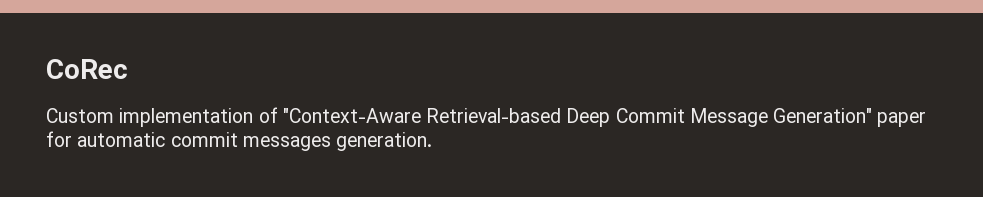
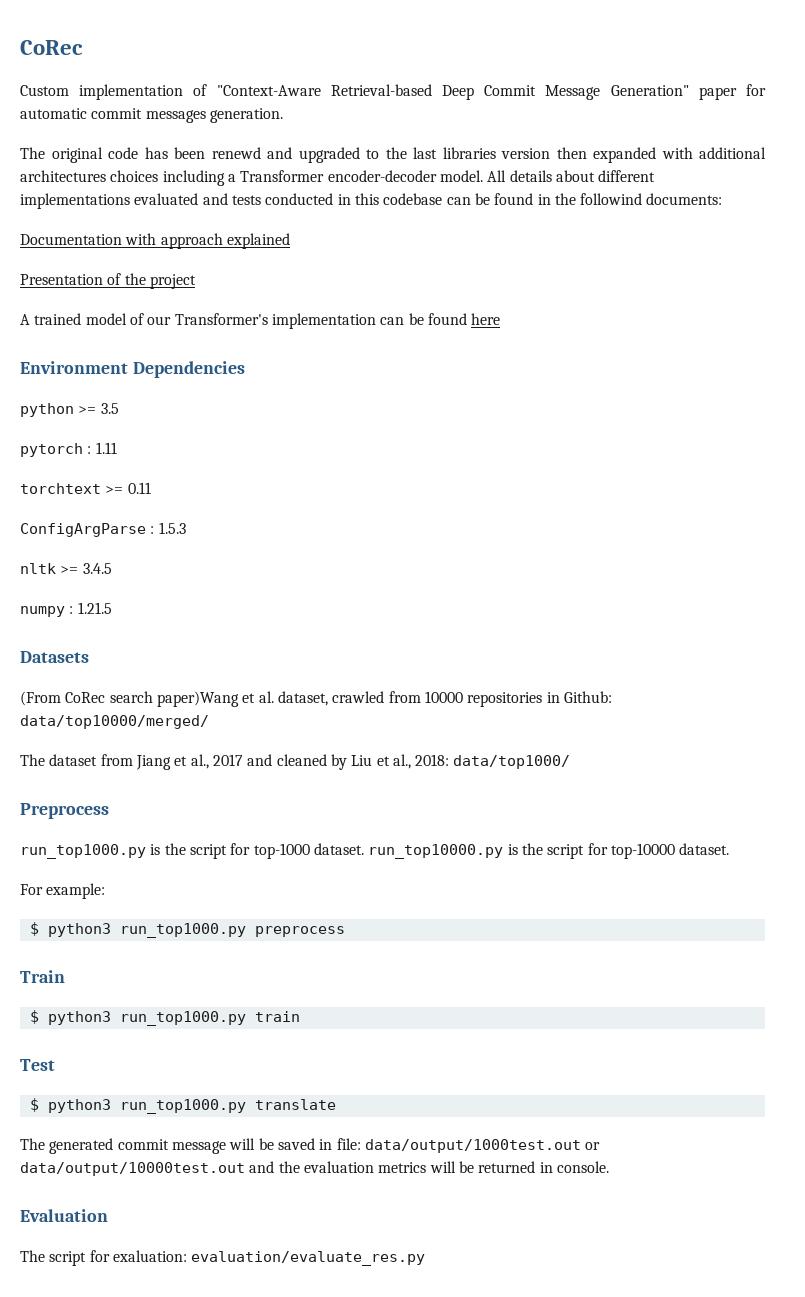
+ The original code has been renewd and upgraded to the last libraries version then expanded with additional architectures choices including a Transformer encoder-decoder model. All details about different implementations evaluated and tests conducted in this codebase can be found in the followind documents:
+ Documentation with approach explained
+ Presentation of the project
+ A trained model of our Transformer's implementation can be found here
+ Environment Dependencies
+ python >= 3.5
+ pytorch : 1.11
+ torchtext >= 0.11
+ ConfigArgParse : 1.5.3
+ nltk >= 3.4.5
+ numpy : 1.21.5
+ Datasets
+ (From CoRec search paper)Wang et al. dataset, crawled from 10000 repositories in Github: data/top10000/merged/
+ The dataset from Jiang et al., 2017 and cleaned by Liu et al., 2018: data/top1000/
+ Preprocess
+ run_top1000.py is the script for top-1000 dataset. run_top10000.py is the script for top-10000 dataset.
+ For example:
+ $ python3 run_top1000.py preprocess
+ Train
+ $ python3 run_top1000.py train
+ Test
+ $ python3 run_top1000.py translate
+ The generated commit message will be saved in file: data/output/1000test.out or data/output/10000test.out and the evaluation metrics will be returned in console.
+ Evaluation
+ The script for exaluation: evaluation/evaluate_res.py

